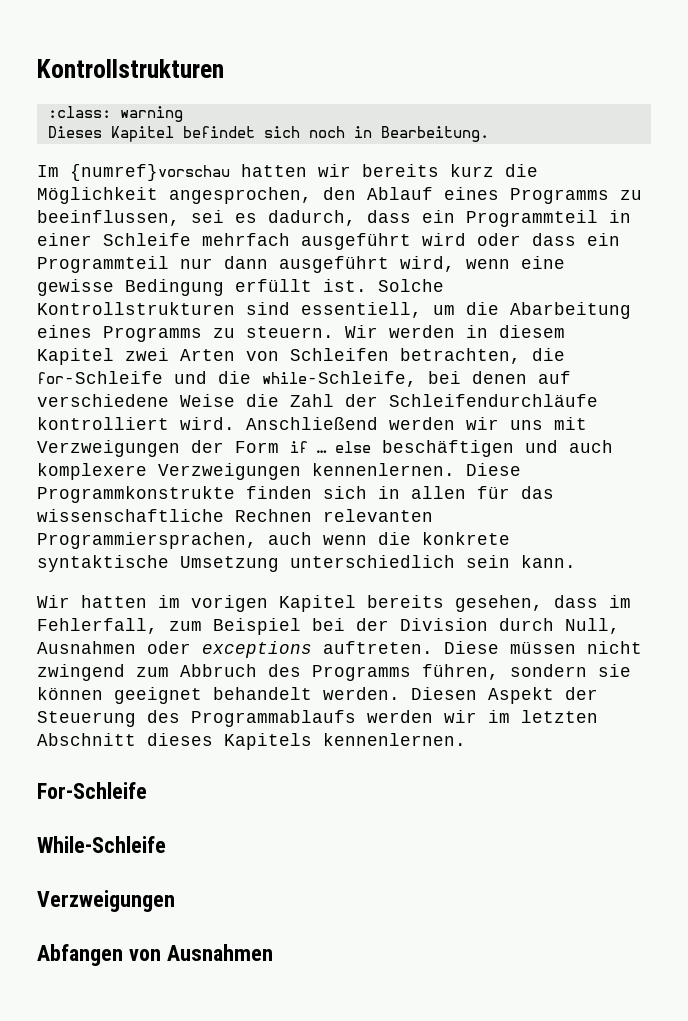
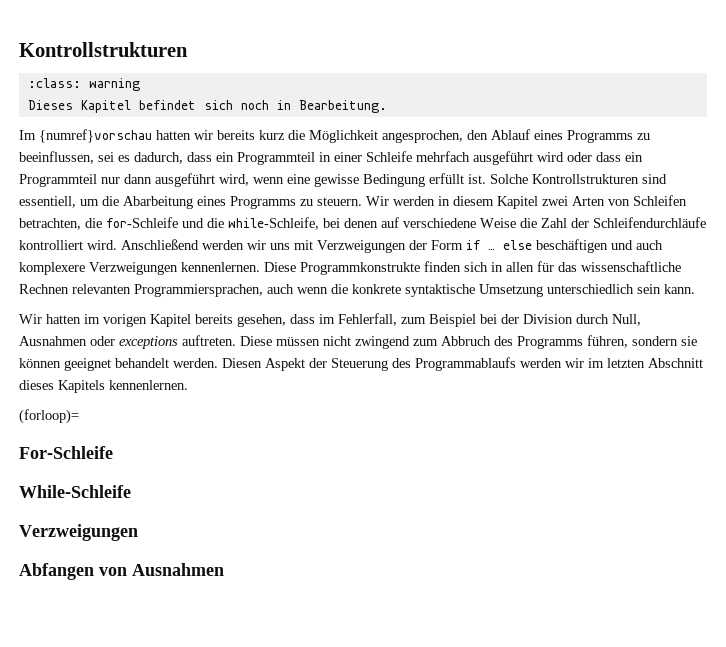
+ (forloop)=

